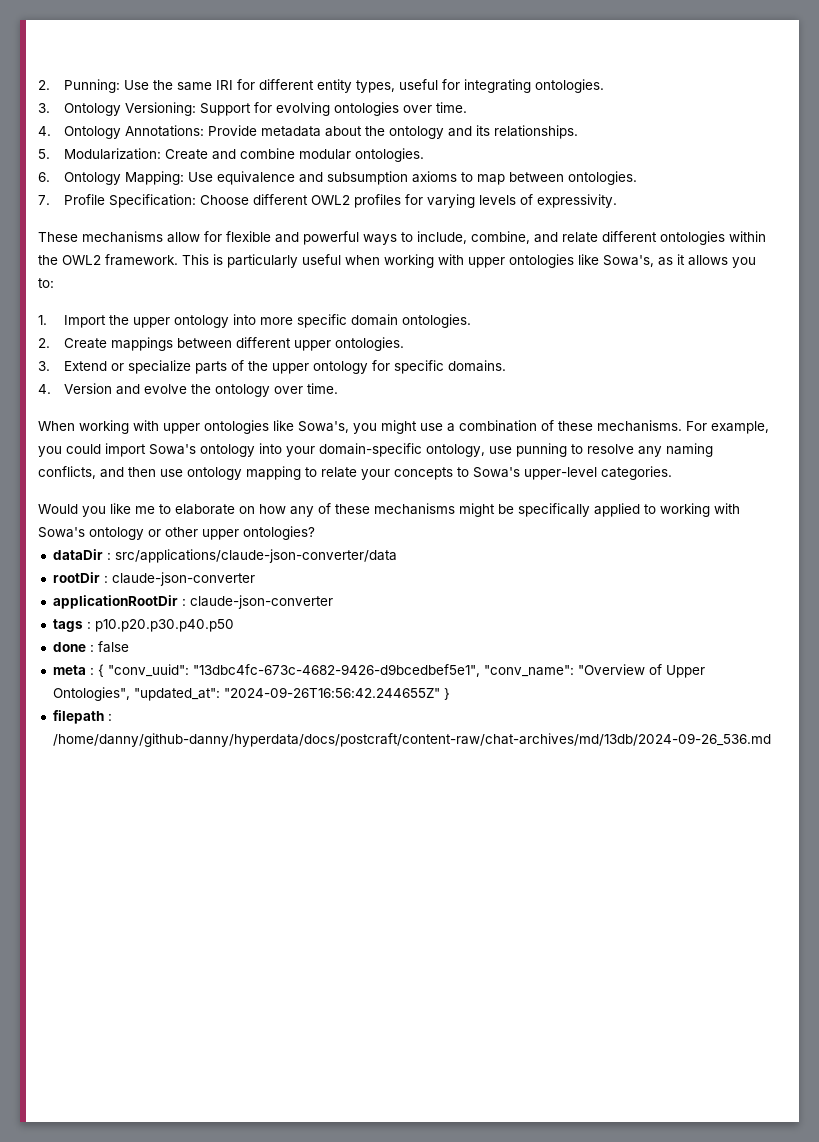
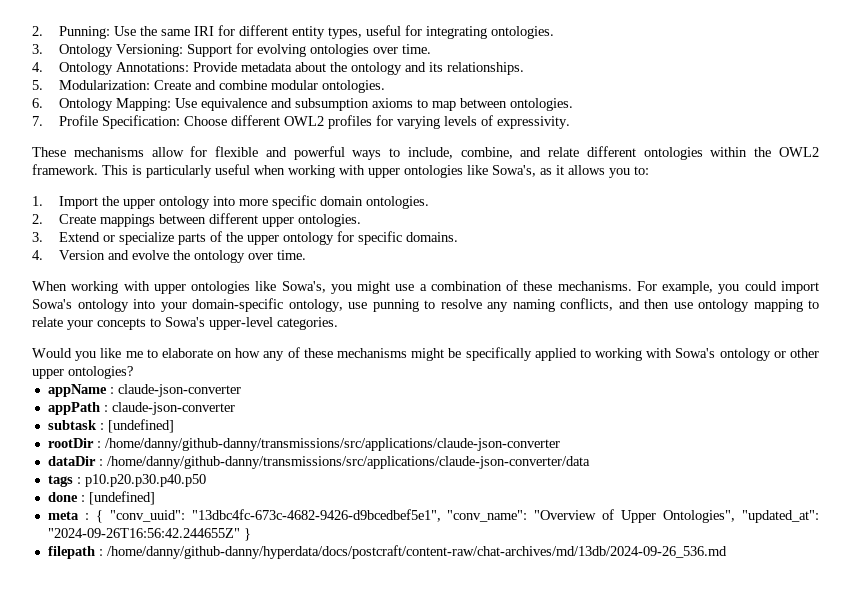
- dataDir : src/applications/claude-json-converter/data
- rootDir : claude-json-converter
- applicationRootDir : claude-json-converter
+ appName : claude-json-converter
+ appPath : claude-json-converter
+ subtask : [undefined]
+ rootDir : /home/danny/github-danny/transmissions/src/applications/claude-json-converter
+ dataDir : /home/danny/github-danny/transmissions/src/applications/claude-json-converter/data
- done : false
+ done : [undefined]

